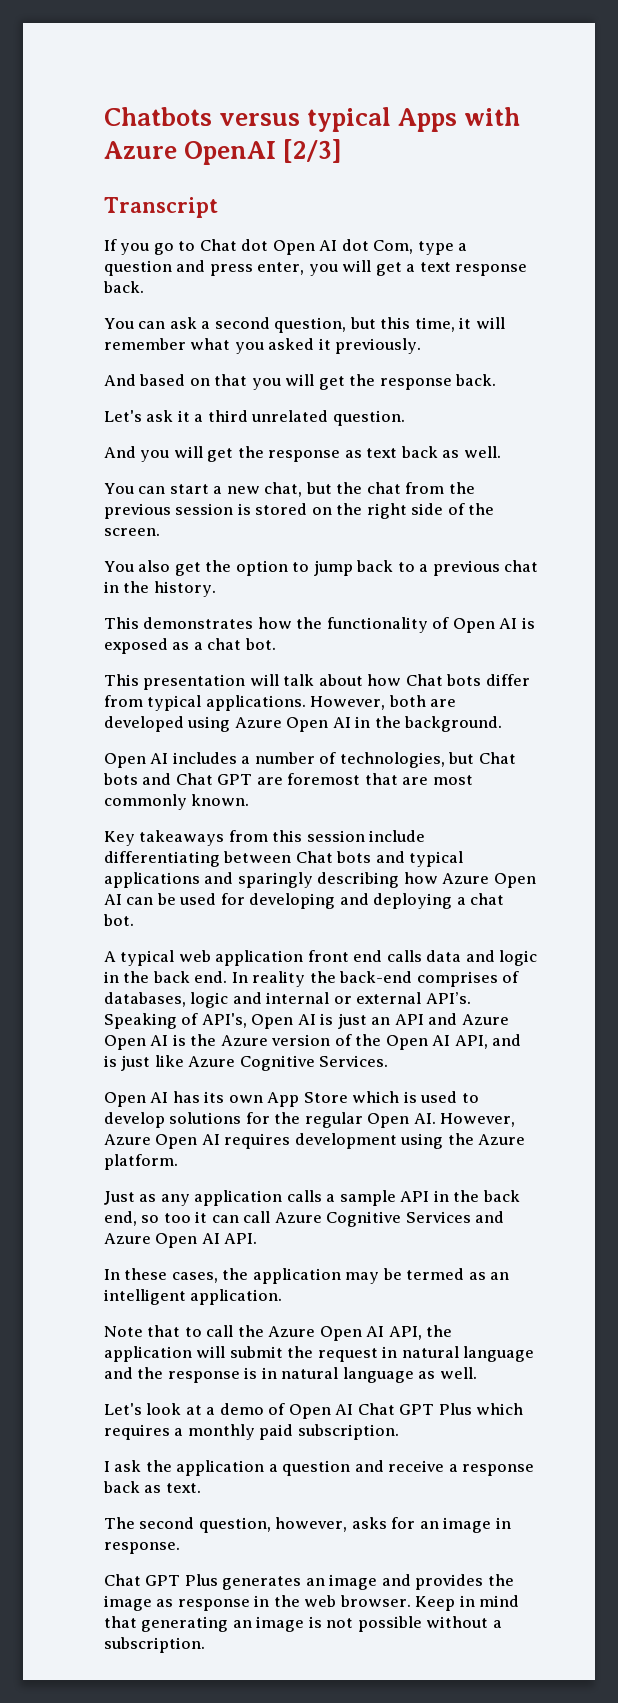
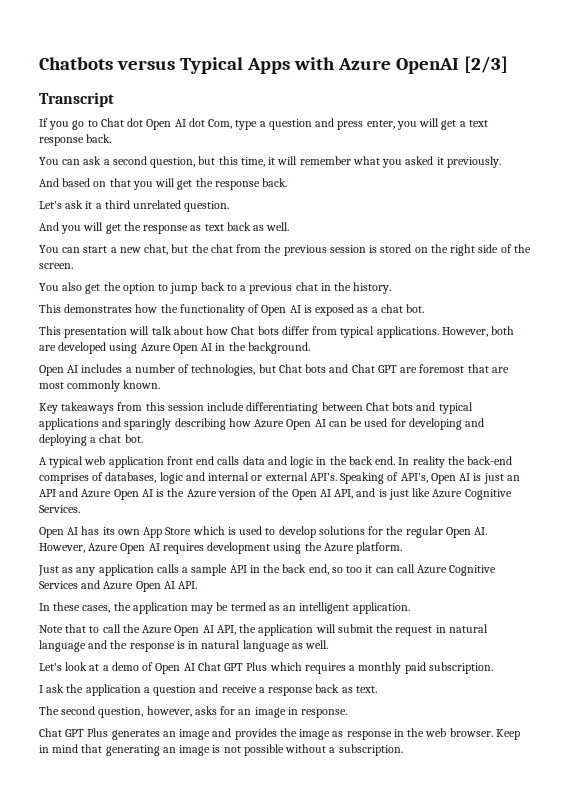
- Chatbots versus typical Apps with Azure OpenAI [2/3]
+ Chatbots versus Typical Apps with Azure OpenAI [2/3]

